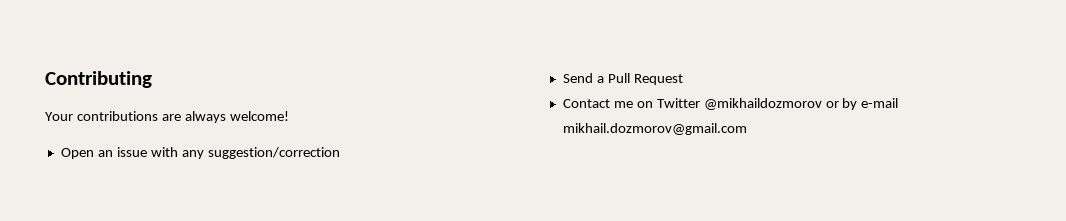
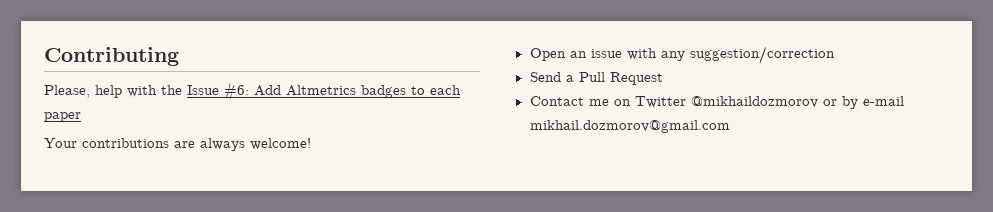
+ Please, help with the Issue #6: Add Altmetrics badges to each paper

